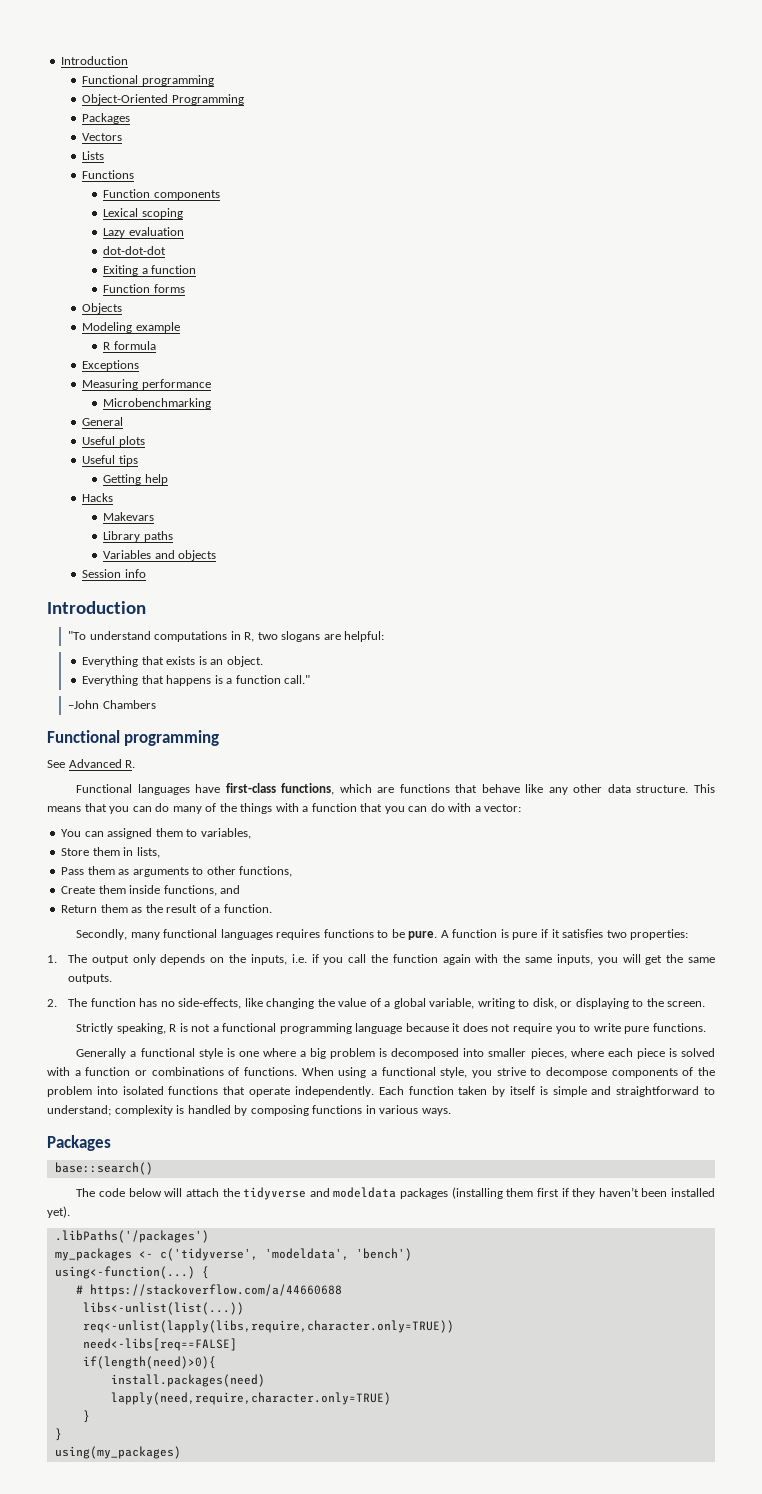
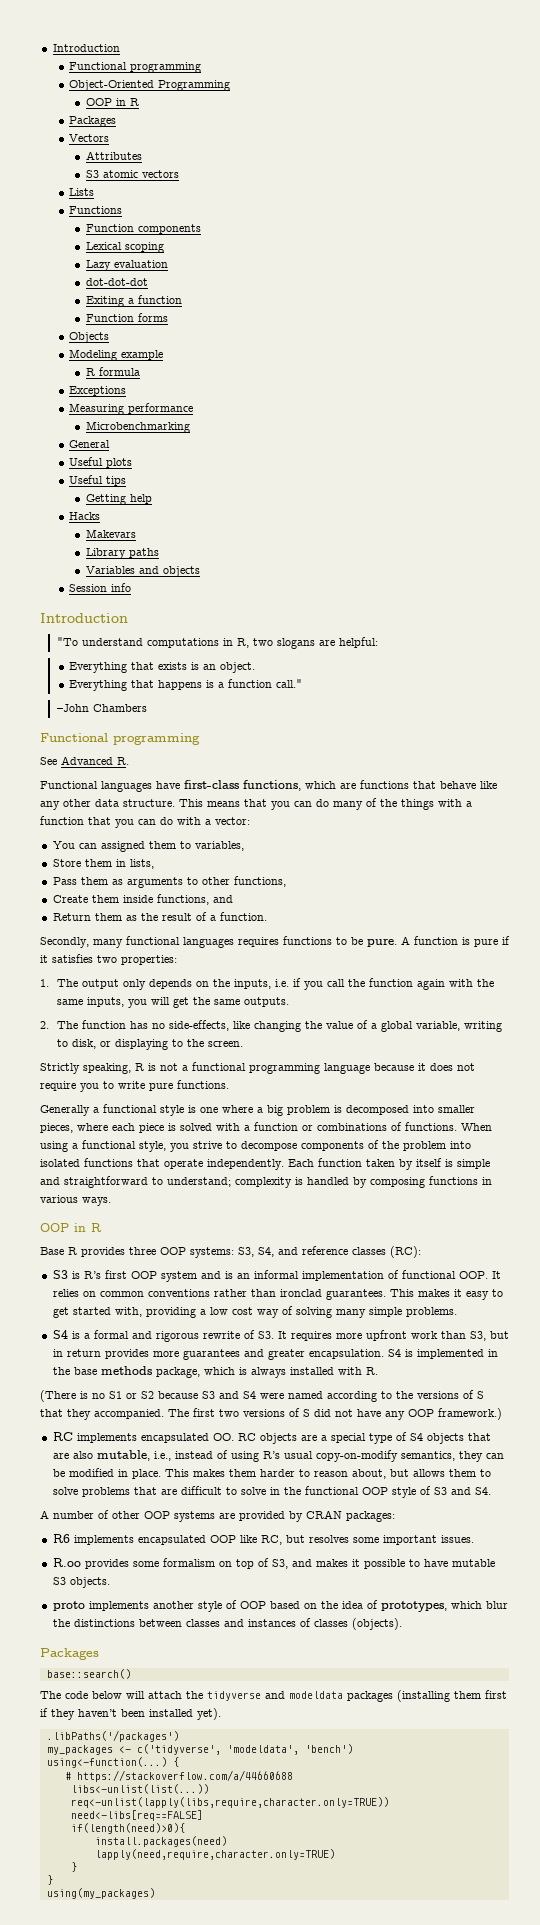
  Object-Oriented Programming
+ OOP in R
+ Attributes
+ S3 atomic vectors
  Each function taken by itself is simple and straightforward to understand; complexity is handled by composing functions in various ways.
+ OOP in R
+ Base R provides three OOP systems: S3, S4, and reference classes (RC):
+ S3 is R’s first OOP system and is an informal implementation of functional OOP. It relies on common conventions rather than ironclad guarantees. This makes it easy to get started with, providing a low cost way of solving many simple problems.
+ S4 is a formal and rigorous rewrite of S3. It requires more upfront work than S3, but in return provides more guarantees and greater encapsulation. S4 is implemented in the base methods package, which is always installed with R.
+ (There is no S1 or S2 because S3 and S4 were named according to the versions of S that they accompanied. The first two versions of S did not have any OOP framework.)
+ RC implements encapsulated OO. RC objects are a special type of S4 objects that are also mutable, i.e., instead of using R’s usual copy-on-modify semantics, they can be modified in place. This makes them harder to reason about, but allows them to solve problems that are difficult to solve in the functional OOP style of S3 and S4.
+ A number of other OOP systems are provided by CRAN packages:
+ R6 implements encapsulated OOP like RC, but resolves some important issues.
+ R.oo provides some formalism on top of S3, and makes it possible to have mutable S3 objects.
+ proto implements another style of OOP based on the idea of prototypes, which blur the distinctions between classes and instances of classes (objects).

